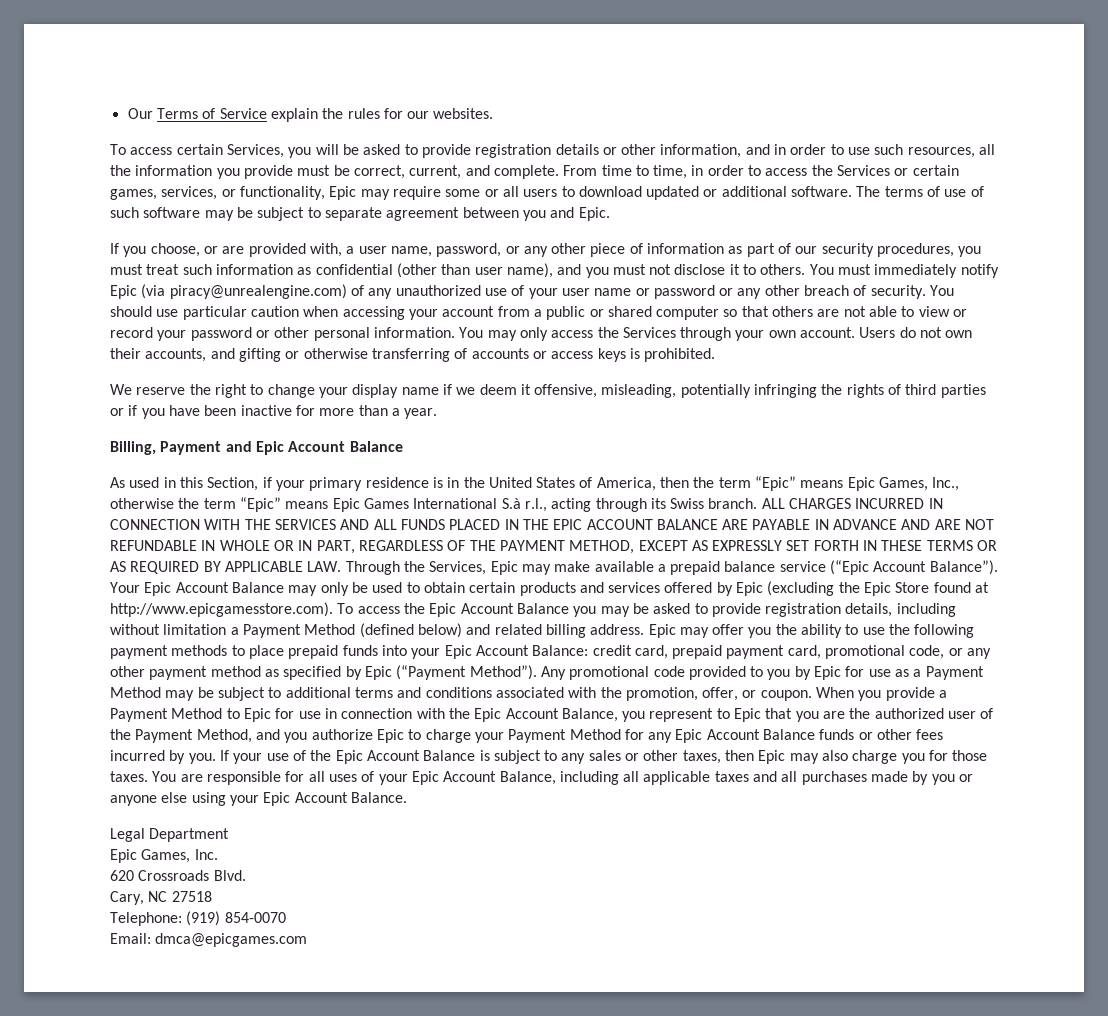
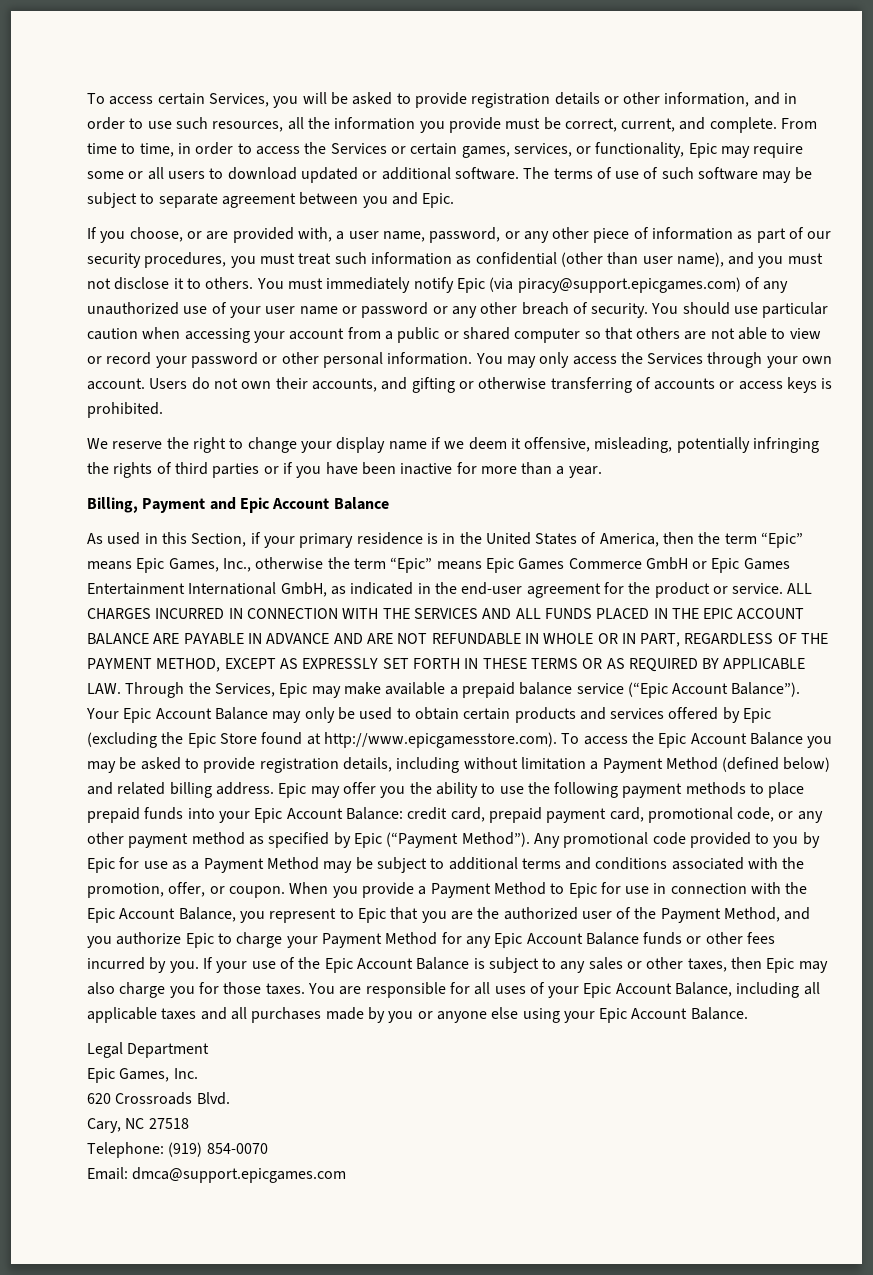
- Our Terms of Service explain the rules for our websites.
- You must immediately notify Epic (via piracy@unrealengine.com) of any unauthorized use of your user name or password or any other breach of security.
+ You must immediately notify Epic (via piracy@support.epicgames.com) of any unauthorized use of your user name or password or any other breach of security.
- As used in this Section, if your primary residence is in the United States of America, then the term “Epic” means Epic Games, Inc., otherwise the term “Epic” means Epic Games International S.à r.l., acting through its Swiss branch.
+ As used in this Section, if your primary residence is in the United States of America, then the term “Epic” means Epic Games, Inc., otherwise the term “Epic” means Epic Games Commerce GmbH or Epic Games Entertainment International GmbH, as indicated in the end-user agreement for the product or service.
- Email: dmca@epicgames.com
+ Email: dmca@support.epicgames.com

